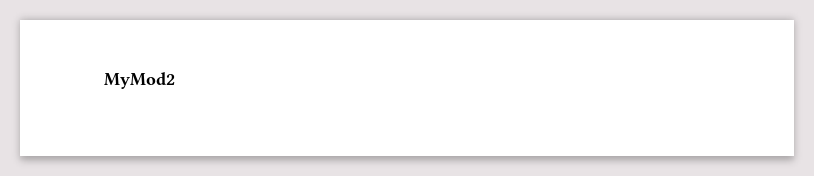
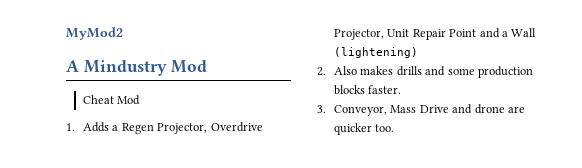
+ A Mindustry Mod
+ Cheat Mod
+ 1. Adds a Regen Projector, Overdrive Projector, Unit Repair Point and a Wall (lightening)
+ 2. Also makes drills and some production blocks faster.
+ 3. Conveyor, Mass Drive and drone are quicker too.

